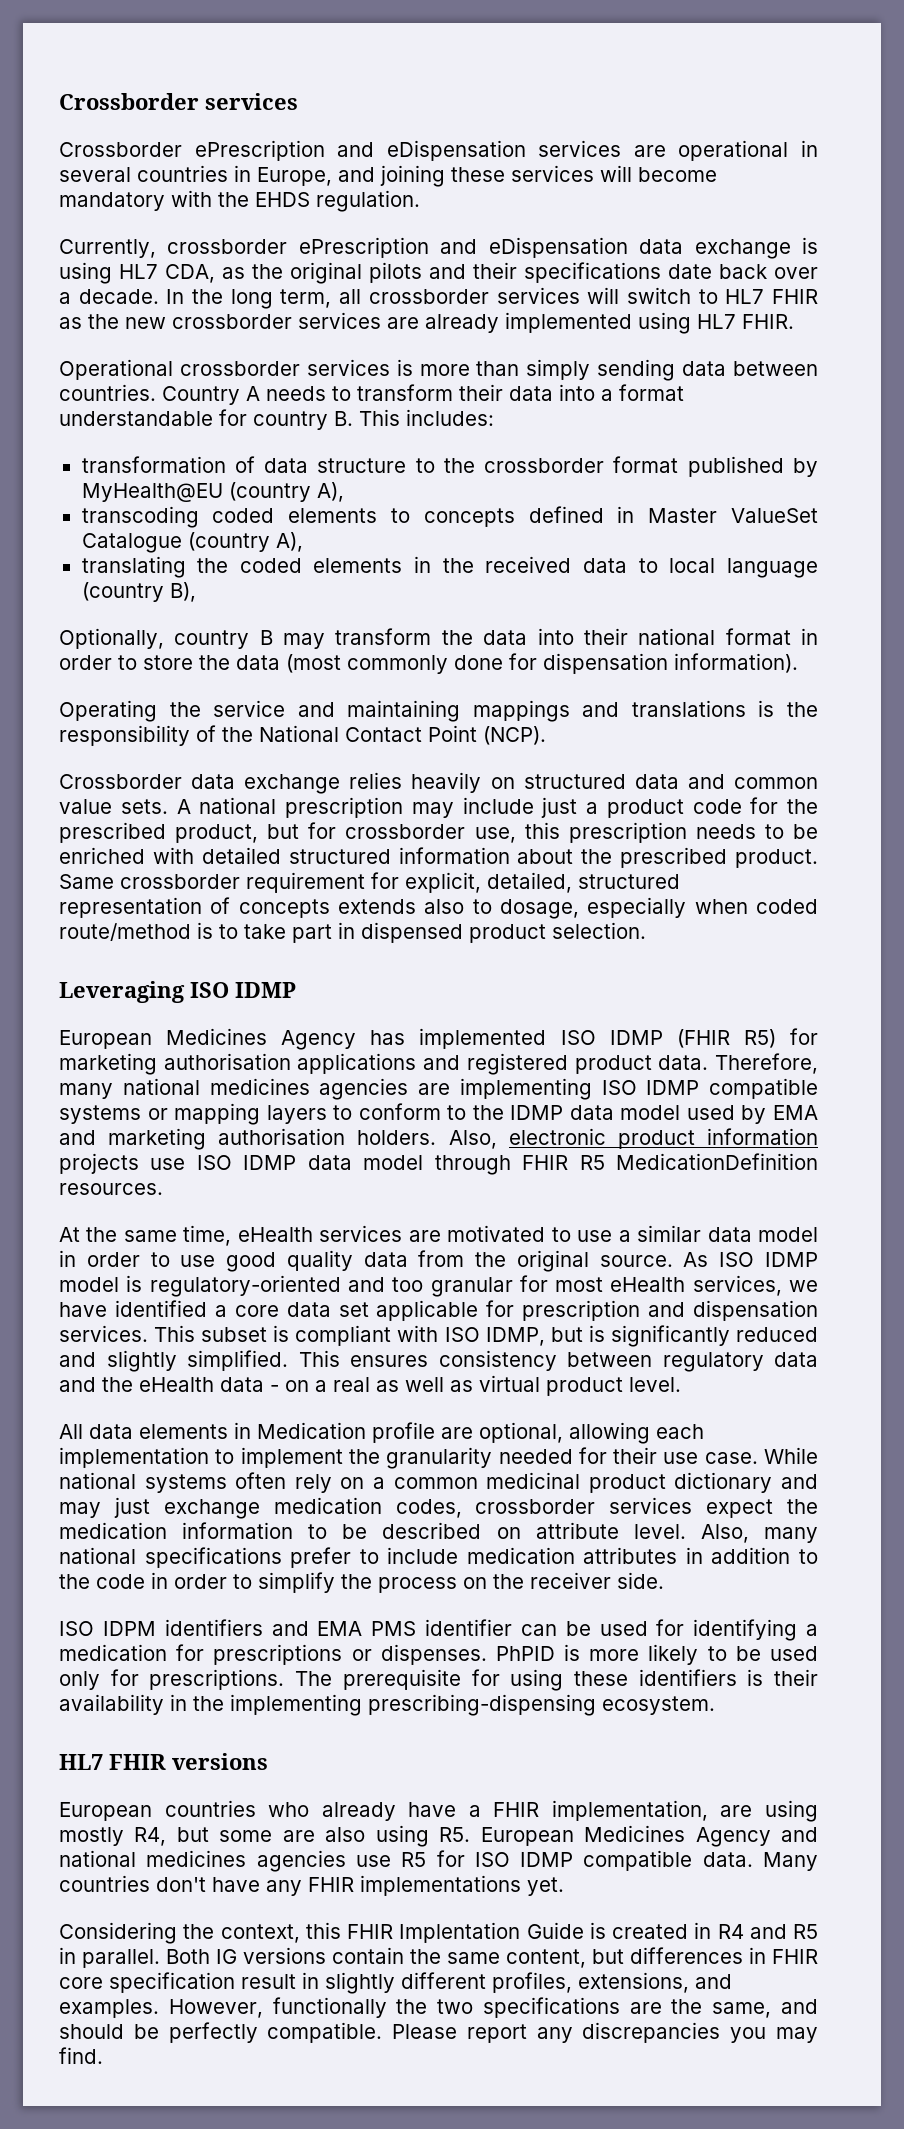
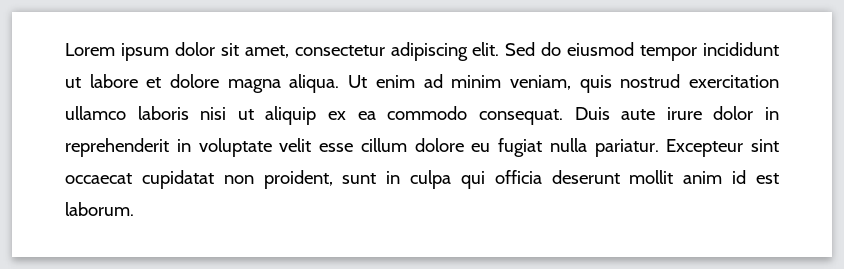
- Crossborder services
- Crossborder ePrescription and eDispensation services are operational in several countries in Europe, and joining these services will become mandatory with the EHDS regulation.
- Currently, crossborder ePrescription and eDispensation data exchange is using HL7 CDA, as the original pilots and their specifications date back over a decade. In the long term, all crossborder services will switch to HL7 FHIR as the new crossborder services are already implemented using HL7 FHIR.
- Operational crossborder services is more than simply sending data between countries. Country A needs to transform their data into a format understandable for country B. This includes:
- transformation of data structure to the crossborder format published by MyHealth@EU (country A),
- transcoding coded elements to concepts defined in Master ValueSet Catalogue (country A),
- translating the coded elements in the received data to local language (country B),
- Optionally, country B may transform the data into their national format in order to store the data (most commonly done for dispensation information).
- Operating the service and maintaining mappings and translations is the responsibility of the National Contact Point (NCP).
- Crossborder data exchange relies heavily on structured data and common value sets. A national prescription may include just a product code for the prescribed product, but for crossborder use, this prescription needs to be enriched with detailed structured information about the prescribed product. Same crossborder requirement for explicit, detailed, structured representation of concepts extends also to dosage, especially when coded route/method is to take part in dispensed product selection.
- Leveraging ISO IDMP
- European Medicines Agency has implemented ISO IDMP (FHIR R5) for marketing authorisation applications and registered product data. Therefore, many national medicines agencies are implementing ISO IDMP compatible systems or mapping layers to conform to the IDMP data model used by EMA and marketing authorisation holders. Also, electronic product information projects use ISO IDMP data model through FHIR R5 MedicationDefinition resources.
- At the same time, eHealth services are motivated to use a similar data model in order to use good quality data from the original source. As ISO IDMP model is regulatory-oriented and too granular for most eHealth services, we have identified a core data set applicable for prescription and dispensation services. This subset is compliant with ISO IDMP, but is significantly reduced and slightly simplified. This ensures consistency between regulatory data and the eHealth data - on a real as well as virtual product level.
- All data elements in Medication profile are optional, allowing each implementation to implement the granularity needed for their use case. While national systems often rely on a common medicinal product dictionary and may just exchange medication codes, crossborder services expect the medication information to be described on attribute level. Also, many national specifications prefer to include medication attributes in addition to the code in order to simplify the process on the receiver side.
- ISO IDPM identifiers and EMA PMS identifier can be used for identifying a medication for prescriptions or dispenses. PhPID is more likely to be used only for prescriptions. The prerequisite for using these identifiers is their availability in the implementing prescribing-dispensing ecosystem.
- HL7 FHIR versions
- European countries who already have a FHIR implementation, are using mostly R4, but some are also using R5. European Medicines Agency and national medicines agencies use R5 for ISO IDMP compatible data. Many countries don't have any FHIR implementations yet.
- Considering the context, this FHIR Implentation Guide is created in R4 and R5 in parallel. Both IG versions contain the same content, but differences in FHIR core specification result in slightly different profiles, extensions, and examples. However, functionally the two specifications are the same, and should be perfectly compatible. Please report any discrepancies you may find.
+ Lorem ipsum dolor sit amet, consectetur adipiscing elit. Sed do eiusmod tempor incididunt ut labore et dolore magna aliqua. Ut enim ad minim veniam, quis nostrud exercitation ullamco laboris nisi ut aliquip ex ea commodo consequat. Duis aute irure dolor in reprehenderit in voluptate velit esse cillum dolore eu fugiat nulla pariatur. Excepteur sint occaecat cupidatat non proident, sunt in culpa qui officia deserunt mollit anim id est laborum.

